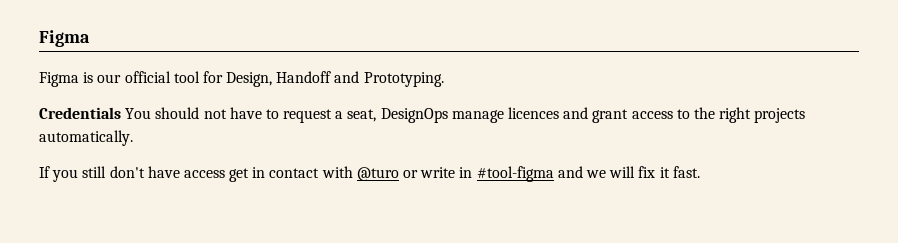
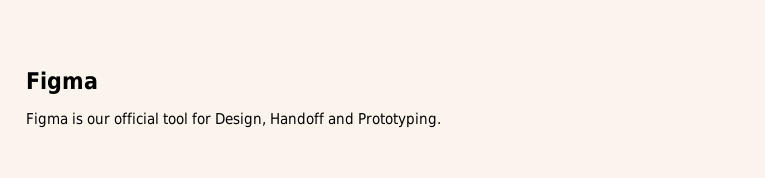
- Credentials You should not have to request a seat, DesignOps manage licences and grant access to the right projects automatically.
- If you still don't have access get in contact with @turo or write in #tool-figma and we will fix it fast.

